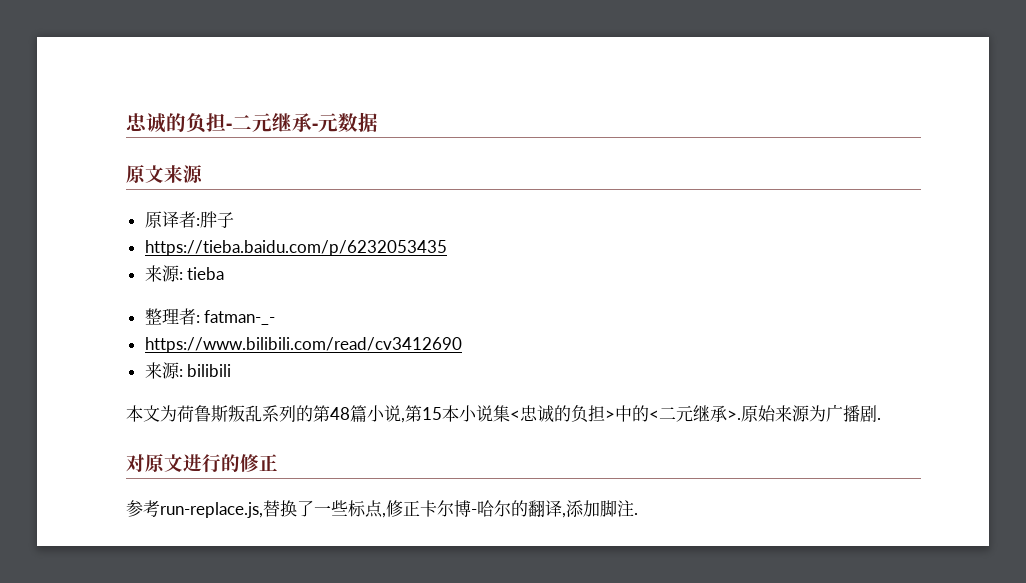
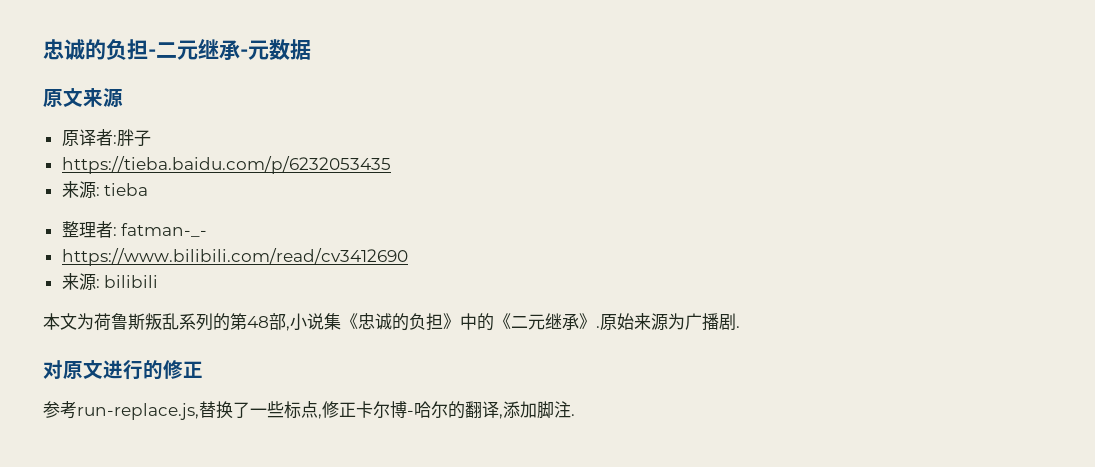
- 本文为荷鲁斯叛乱系列的第48篇小说,第15本小说集<忠诚的负担>中的<二元继承>.
+ 本文为荷鲁斯叛乱系列的第48部,小说集《忠诚的负担》中的《二元继承》.

